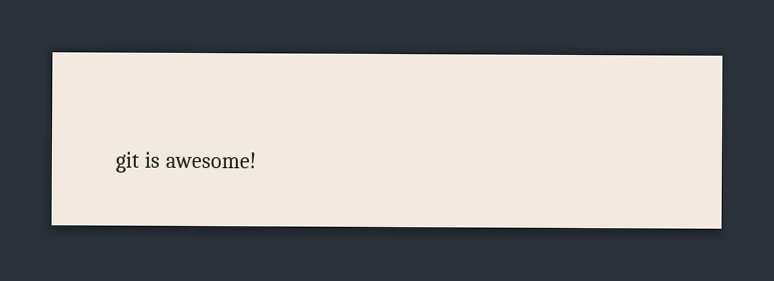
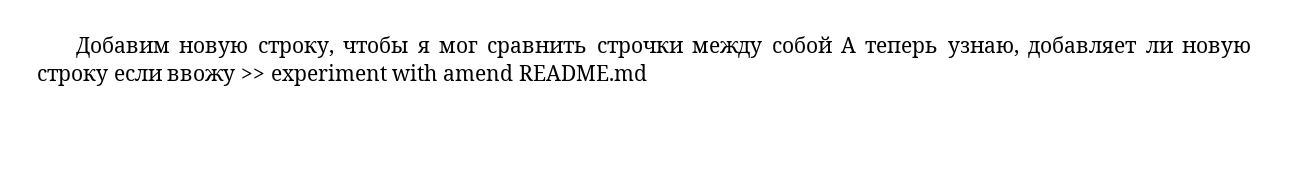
- git is awesome!
+ Добавим новую строку, чтобы я мог сравнить строчки между собой А теперь узнаю, добавляет ли новую строку если ввожу >> experiment with amend README.md

